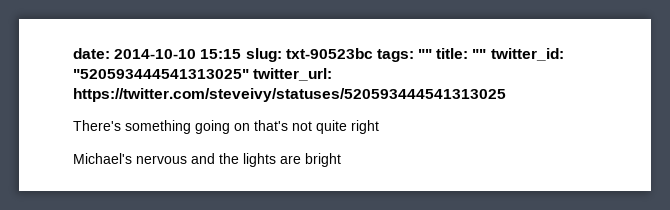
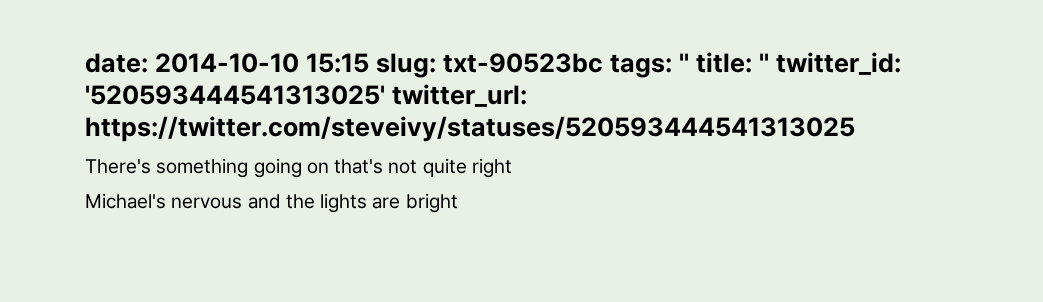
- date: 2014-10-10 15:15 slug: txt-90523bc tags: "" title: "" twitter_id: "520593444541313025" twitter_url: https://twitter.com/steveivy/statuses/520593444541313025
+ date: 2014-10-10 15:15 slug: txt-90523bc tags: '' title: '' twitter_id: '520593444541313025' twitter_url: https://twitter.com/steveivy/statuses/520593444541313025

